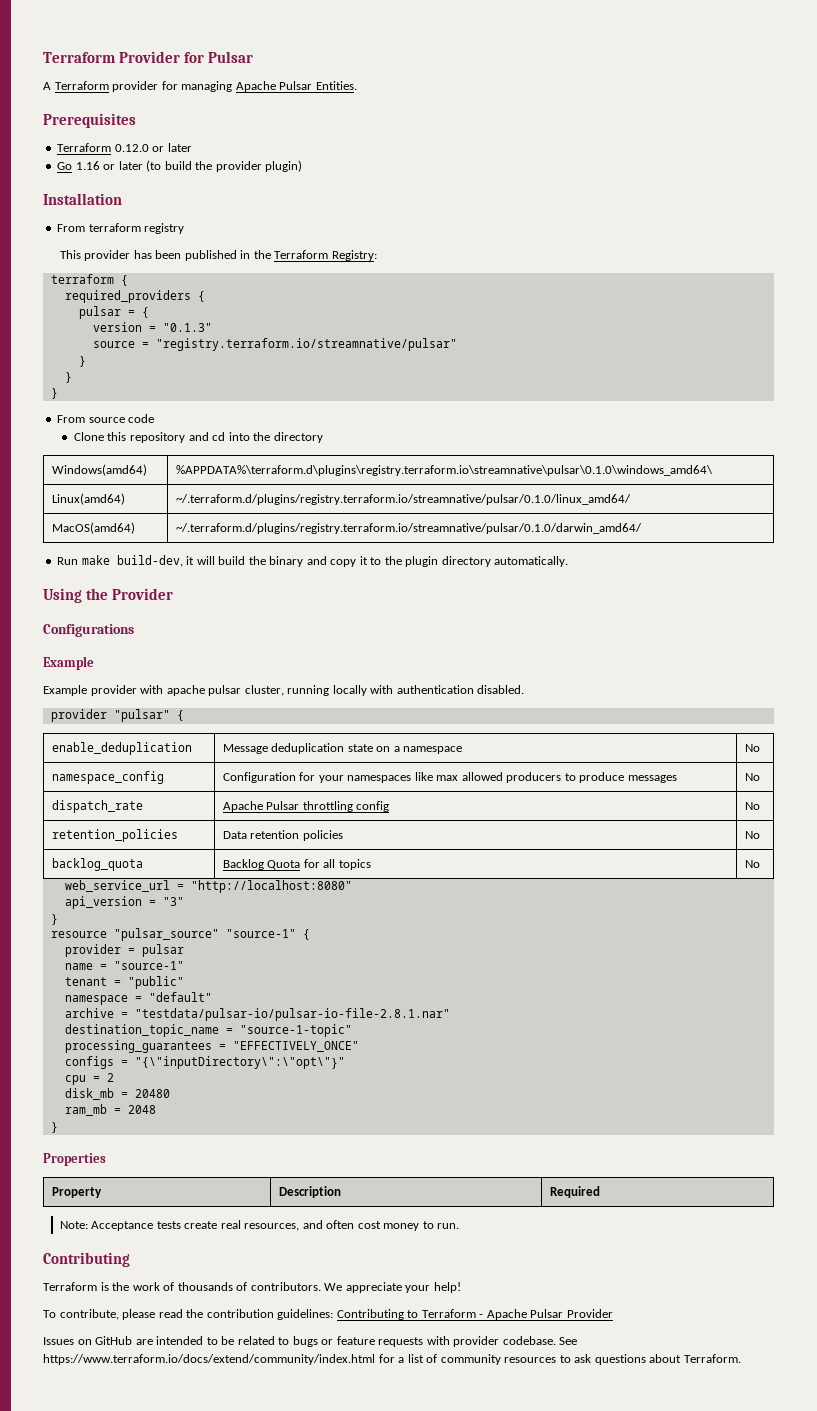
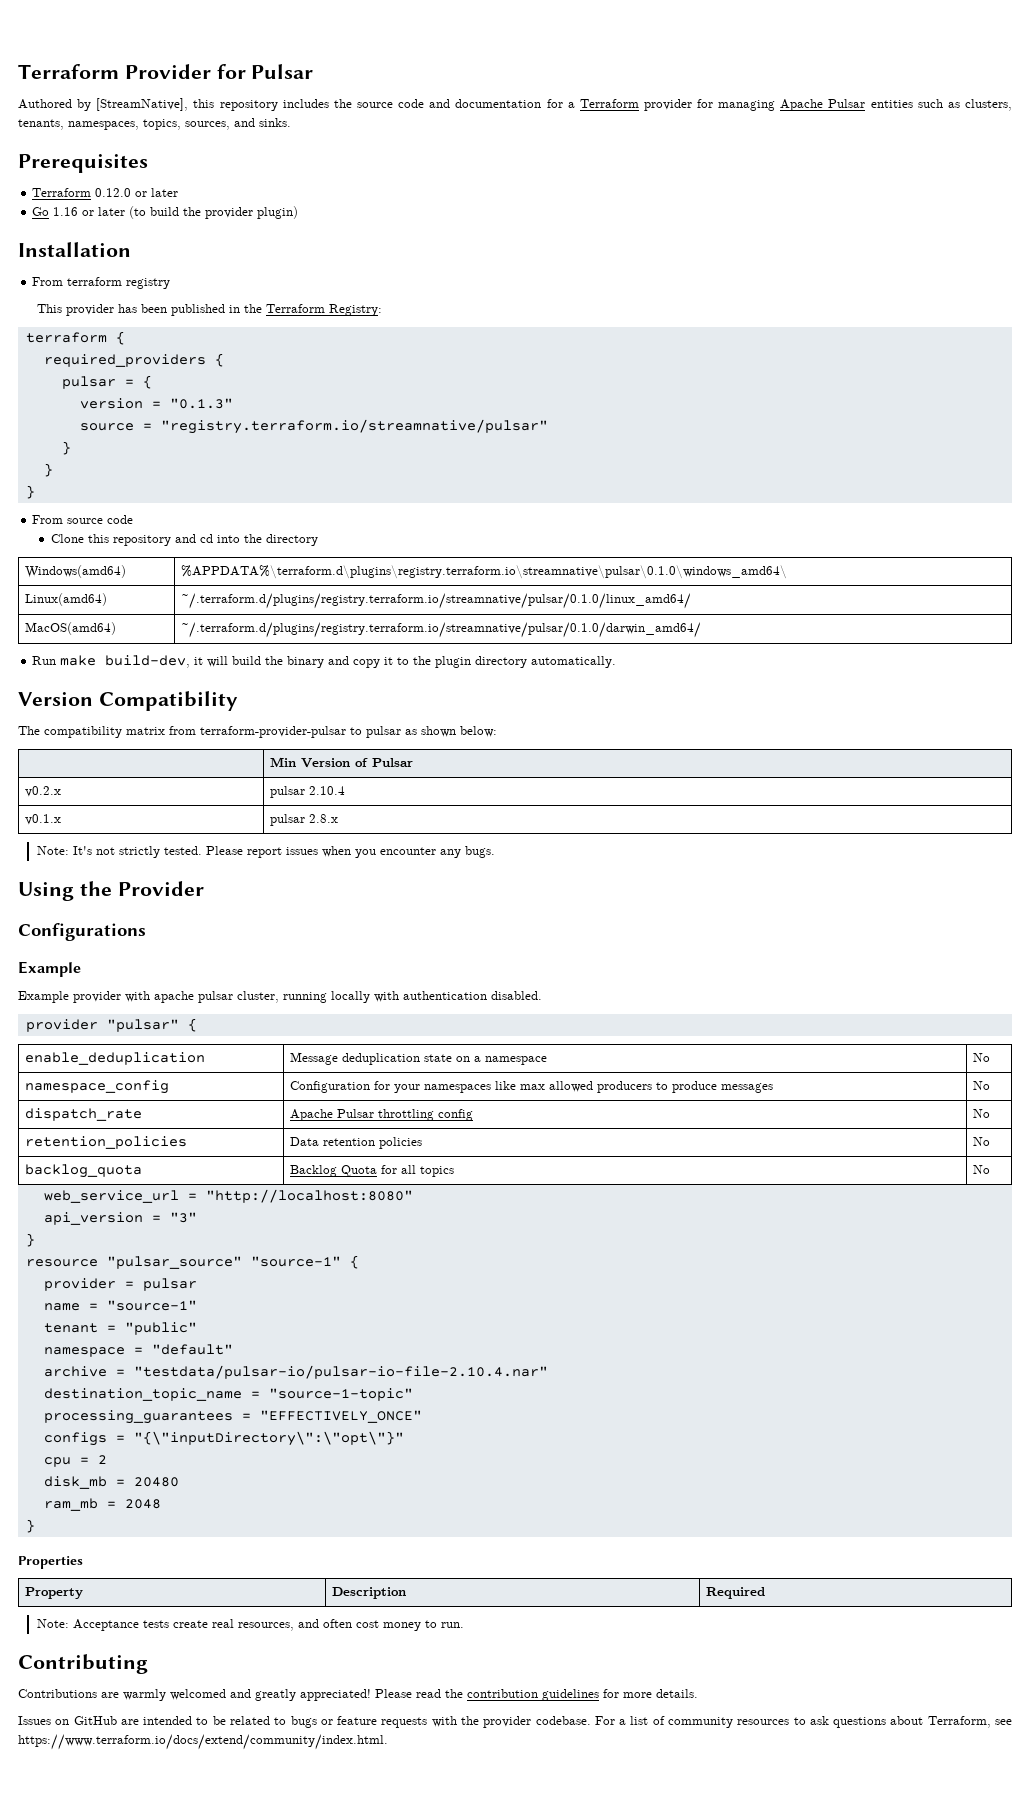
- A Terraform provider for managing Apache Pulsar Entities.
+ Authored by [StreamNative], this repository includes the source code and documentation for a Terraform provider for managing Apache Pulsar entities such as clusters, tenants, namespaces, topics, sources, and sinks.
+ Version Compatibility
+ The compatibility matrix from terraform-provider-pulsar to pulsar as shown below:
+ | Min Version of Pulsar
+ v0.2.x | pulsar 2.10.4
+ v0.1.x | pulsar 2.8.x
+ Note: It's not strictly tested. Please report issues when you encounter any bugs.
- archive = "testdata/pulsar-io/pulsar-io-file-2.8.1.nar"
+ archive = "testdata/pulsar-io/pulsar-io-file-2.10.4.nar"
- Terraform is the work of thousands of contributors. We appreciate your help!
- To contribute, please read the contribution guidelines: Contributing to Terraform - Apache Pulsar Provider
+ Contributions are warmly welcomed and greatly appreciated! Please read the contribution guidelines for more details.
- Issues on GitHub are intended to be related to bugs or feature requests with provider codebase.
+ Issues on GitHub are intended to be related to bugs or feature requests with the provider codebase.
- See https://www.terraform.io/docs/extend/community/index.html for a list of community resources to ask questions about Terraform.
+ For a list of community resources to ask questions about Terraform, see https://www.terraform.io/docs/extend/community/index.html.

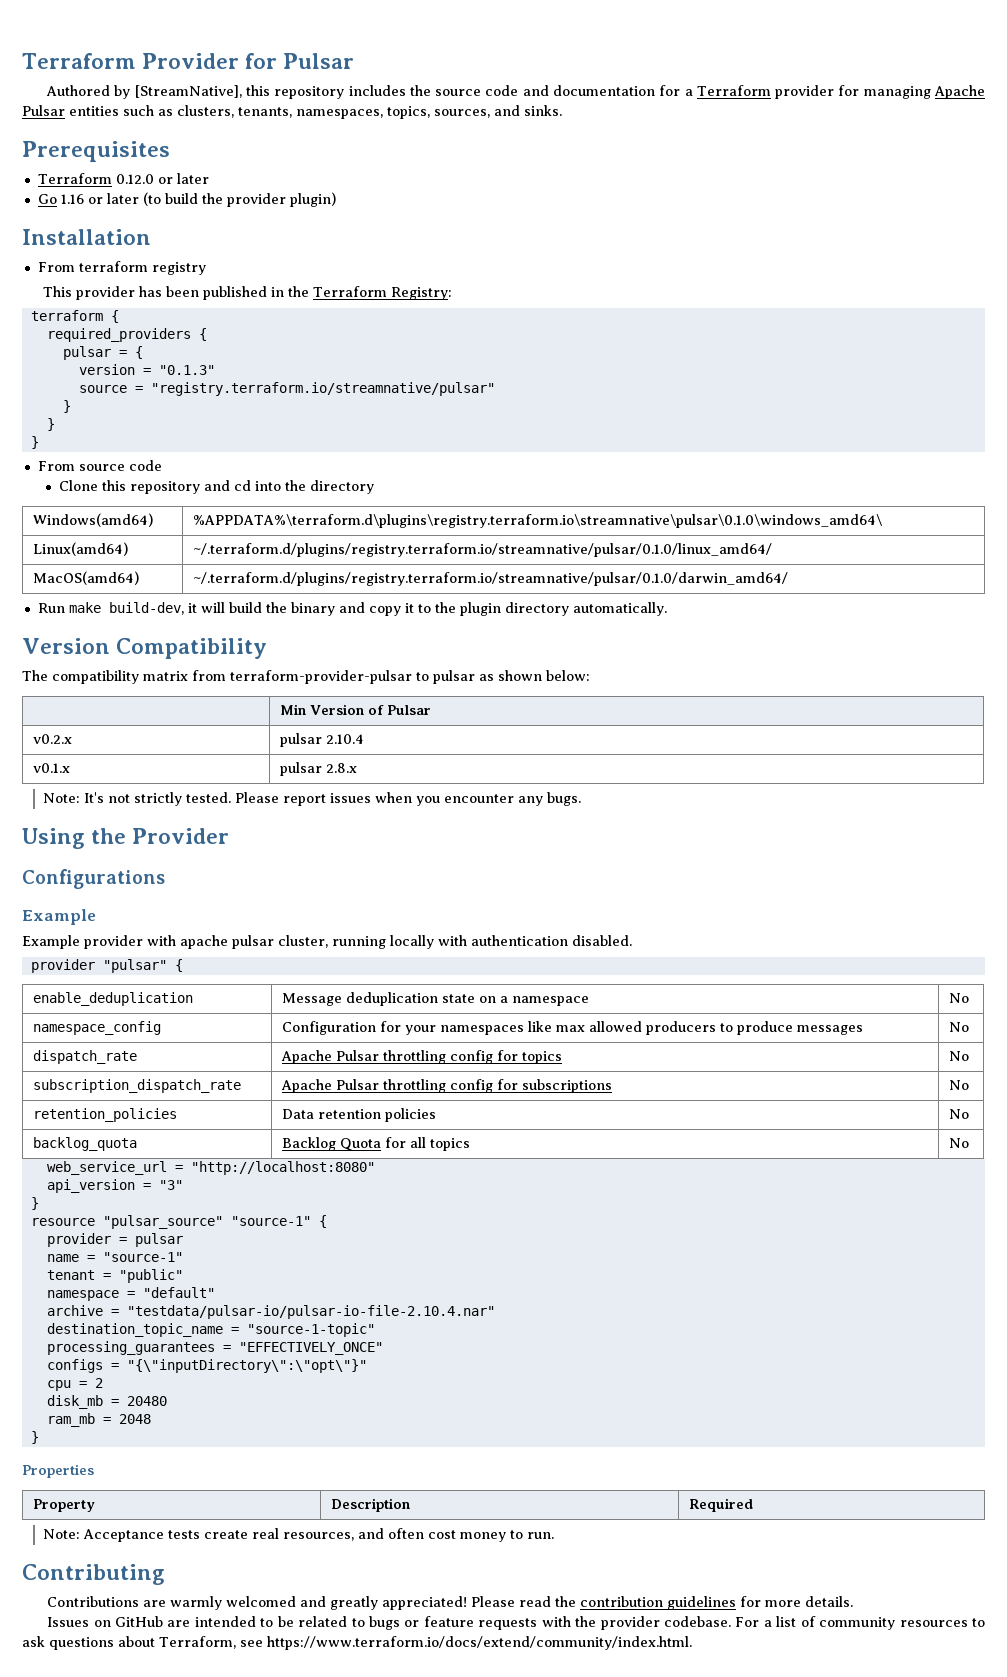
- dispatch_rate | Apache Pulsar throttling config | No
+ dispatch_rate | Apache Pulsar throttling config for topics | No
+ subscription_dispatch_rate | Apache Pulsar throttling config for subscriptions | No

